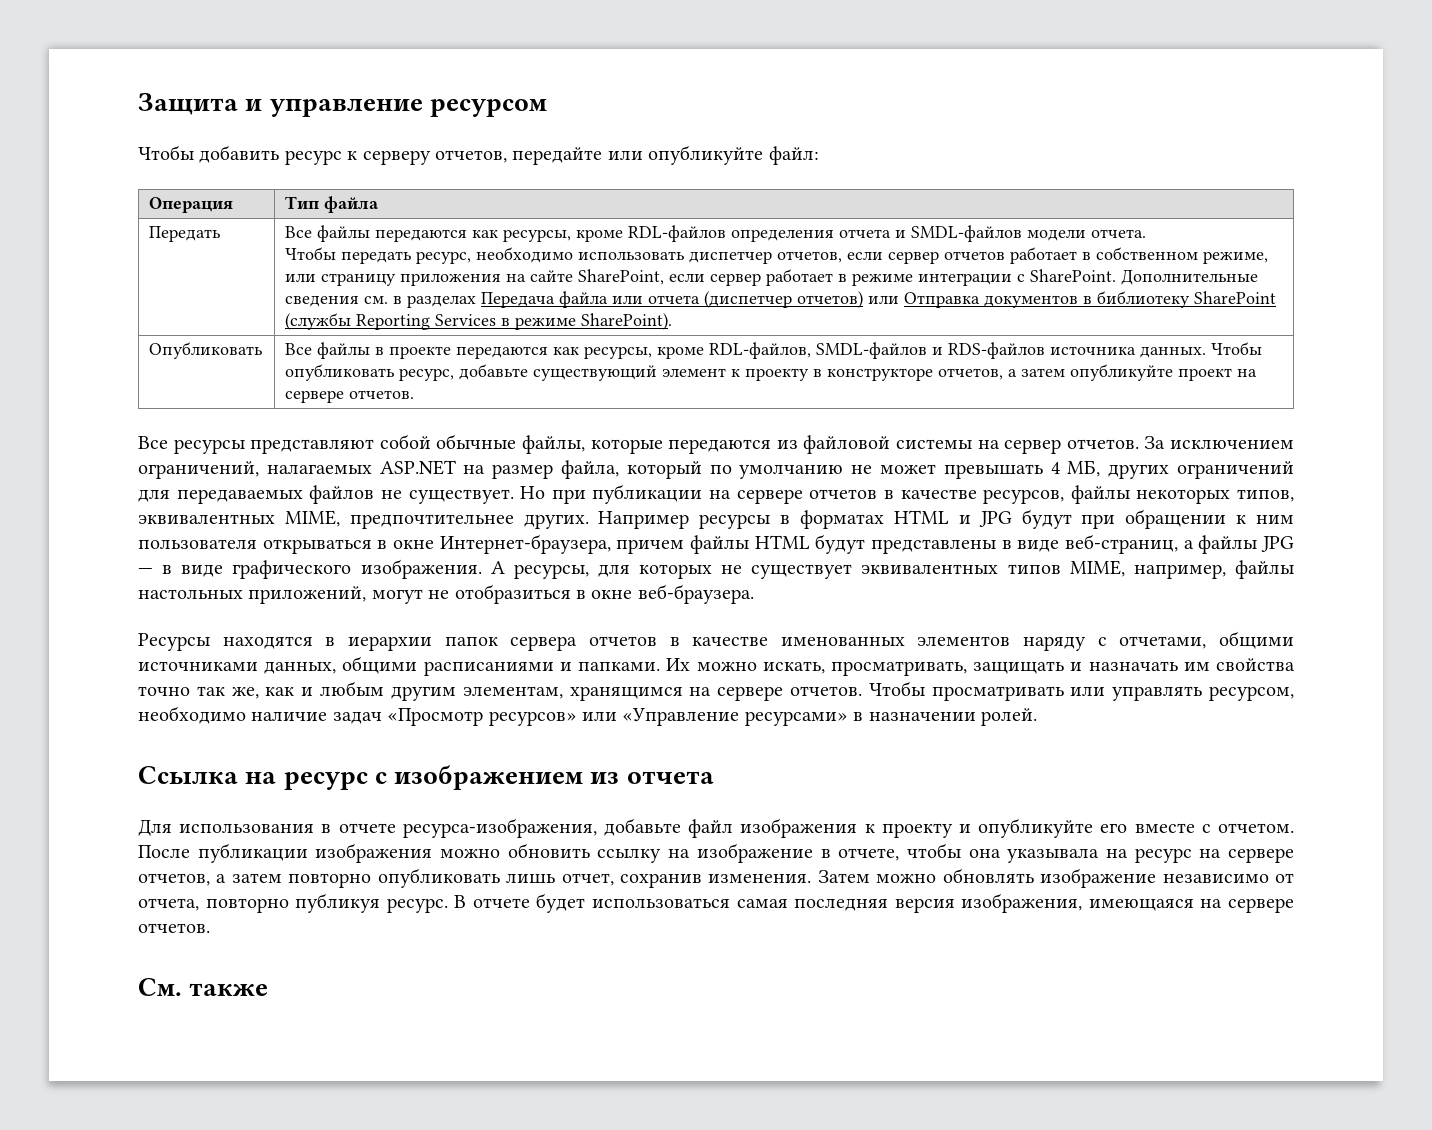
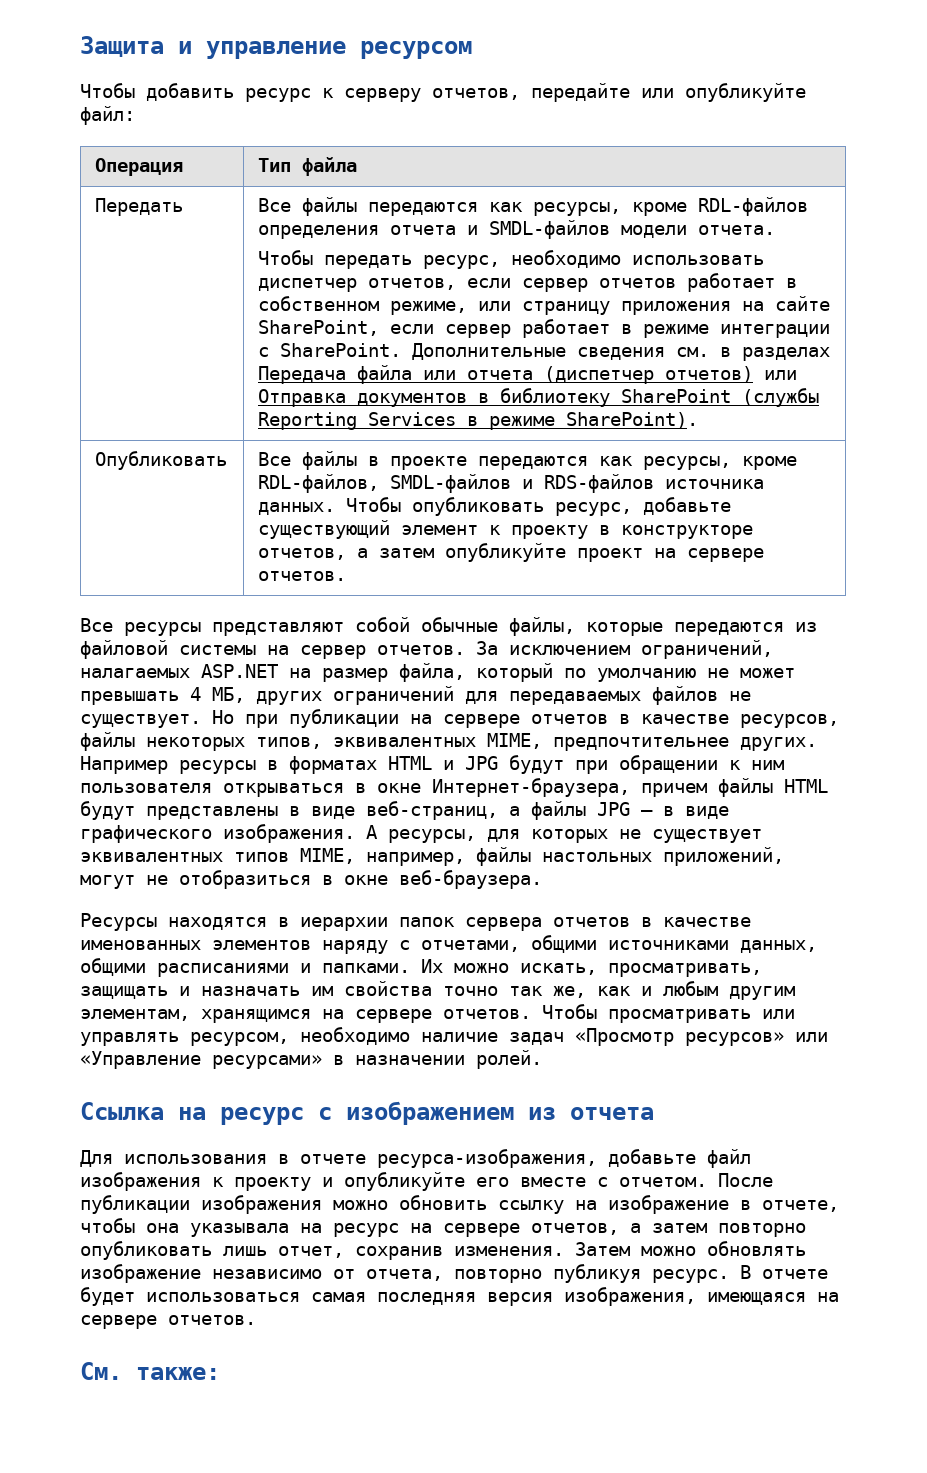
- См. также
+ См. также:

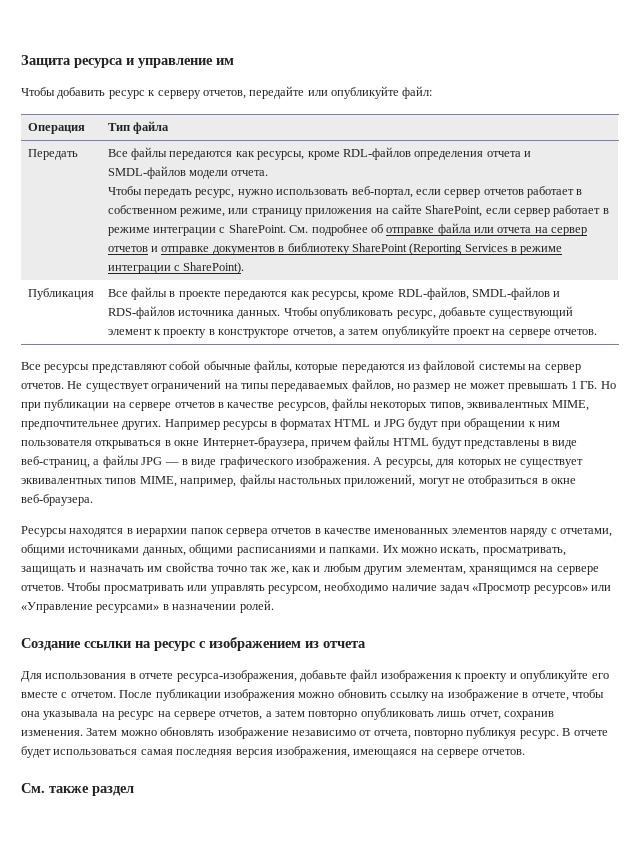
- Защита и управление ресурсом
+ Защита ресурса и управление им
- Чтобы передать ресурс, необходимо использовать диспетчер отчетов, если сервер отчетов работает в собственном режиме, или страницу приложения на сайте SharePoint, если сервер работает в режиме интеграции с SharePoint.
+ Чтобы передать ресурс, нужно использовать веб-портал, если сервер отчетов работает в собственном режиме, или страницу приложения на сайте SharePoint, если сервер работает в режиме интеграции с SharePoint.
- Дополнительные сведения см. в разделах Передача файла или отчета (диспетчер отчетов) или Отправка документов в библиотеку SharePoint (службы Reporting Services в режиме SharePoint).
+ См. подробнее об отправке файла или отчета на сервер отчетов и отправке документов в библиотеку SharePoint (Reporting Services в режиме интеграции с SharePoint).
- Опубликовать | Все файлы в проекте передаются как ресурсы, кроме RDL-файлов, SMDL-файлов и RDS-файлов источника данных. Чтобы опубликовать ресурс, добавьте существующий элемент к проекту в конструкторе отчетов, а затем опубликуйте проект на сервере отчетов.
+ Публикация | Все файлы в проекте передаются как ресурсы, кроме RDL-файлов, SMDL-файлов и RDS-файлов источника данных. Чтобы опубликовать ресурс, добавьте существующий элемент к проекту в конструкторе отчетов, а затем опубликуйте проект на сервере отчетов.
- За исключением ограничений, налагаемых ASP.NET на размер файла, который по умолчанию не может превышать 4 МБ, других ограничений для передаваемых файлов не существует. Но при публикации на сервере отчетов в качестве ресурсов, файлы некоторых типов, эквивалентных MIME, предпочтительнее других.
+ Не существует ограничений на типы передаваемых файлов, но размер не может превышать 1 ГБ. Но при публикации на сервере отчетов в качестве ресурсов, файлы некоторых типов, эквивалентных MIME, предпочтительнее других.
- Ссылка на ресурс с изображением из отчета
+ Создание ссылки на ресурс с изображением из отчета
- См. также:
+ См. также раздел

